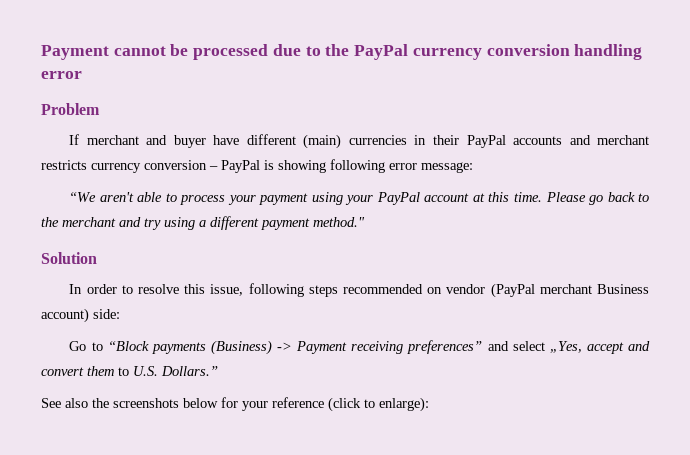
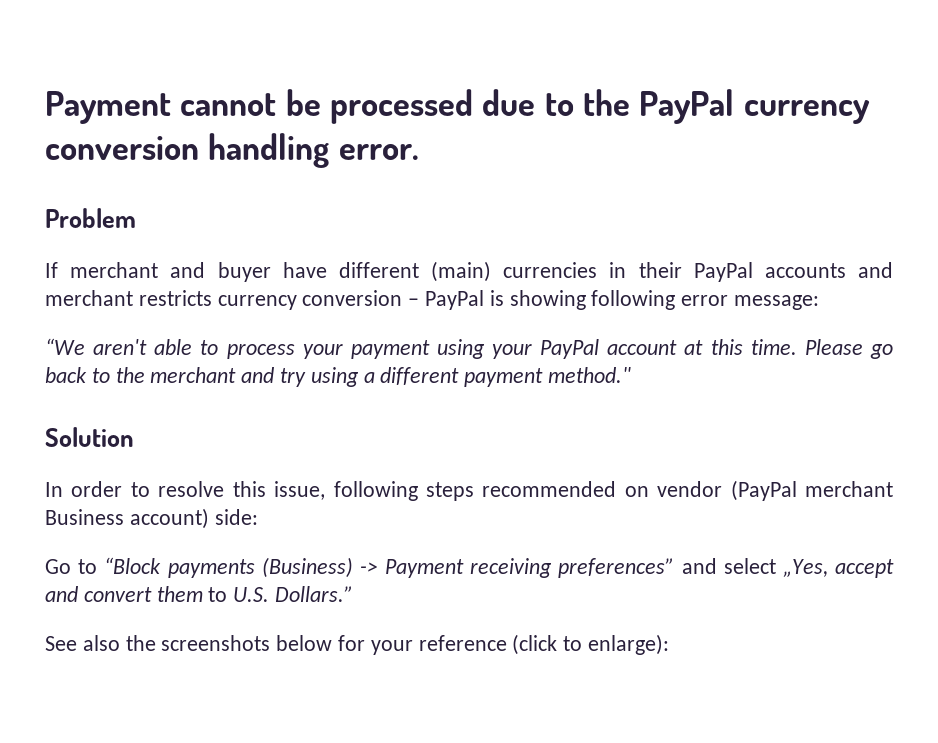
- Payment cannot be processed due to the PayPal currency conversion handling error
+ Payment cannot be processed due to the PayPal currency conversion handling error.

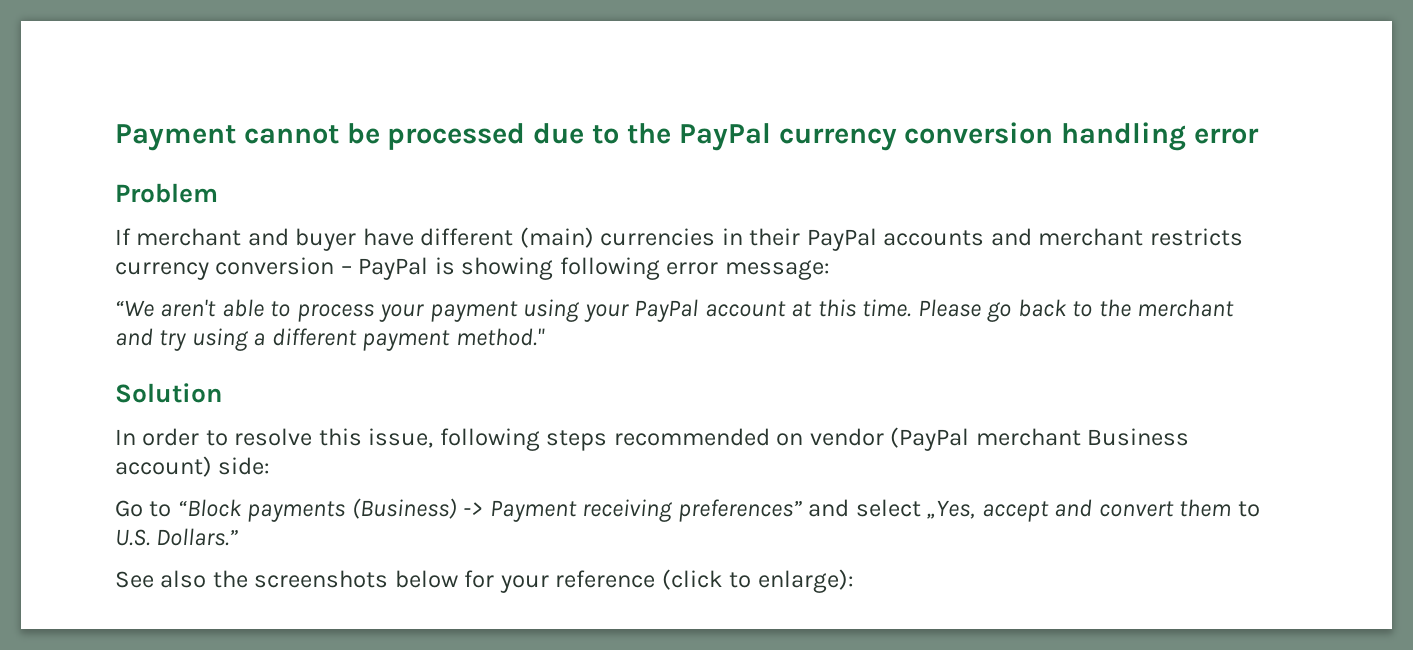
- Payment cannot be processed due to the PayPal currency conversion handling error.
+ Payment cannot be processed due to the PayPal currency conversion handling error

